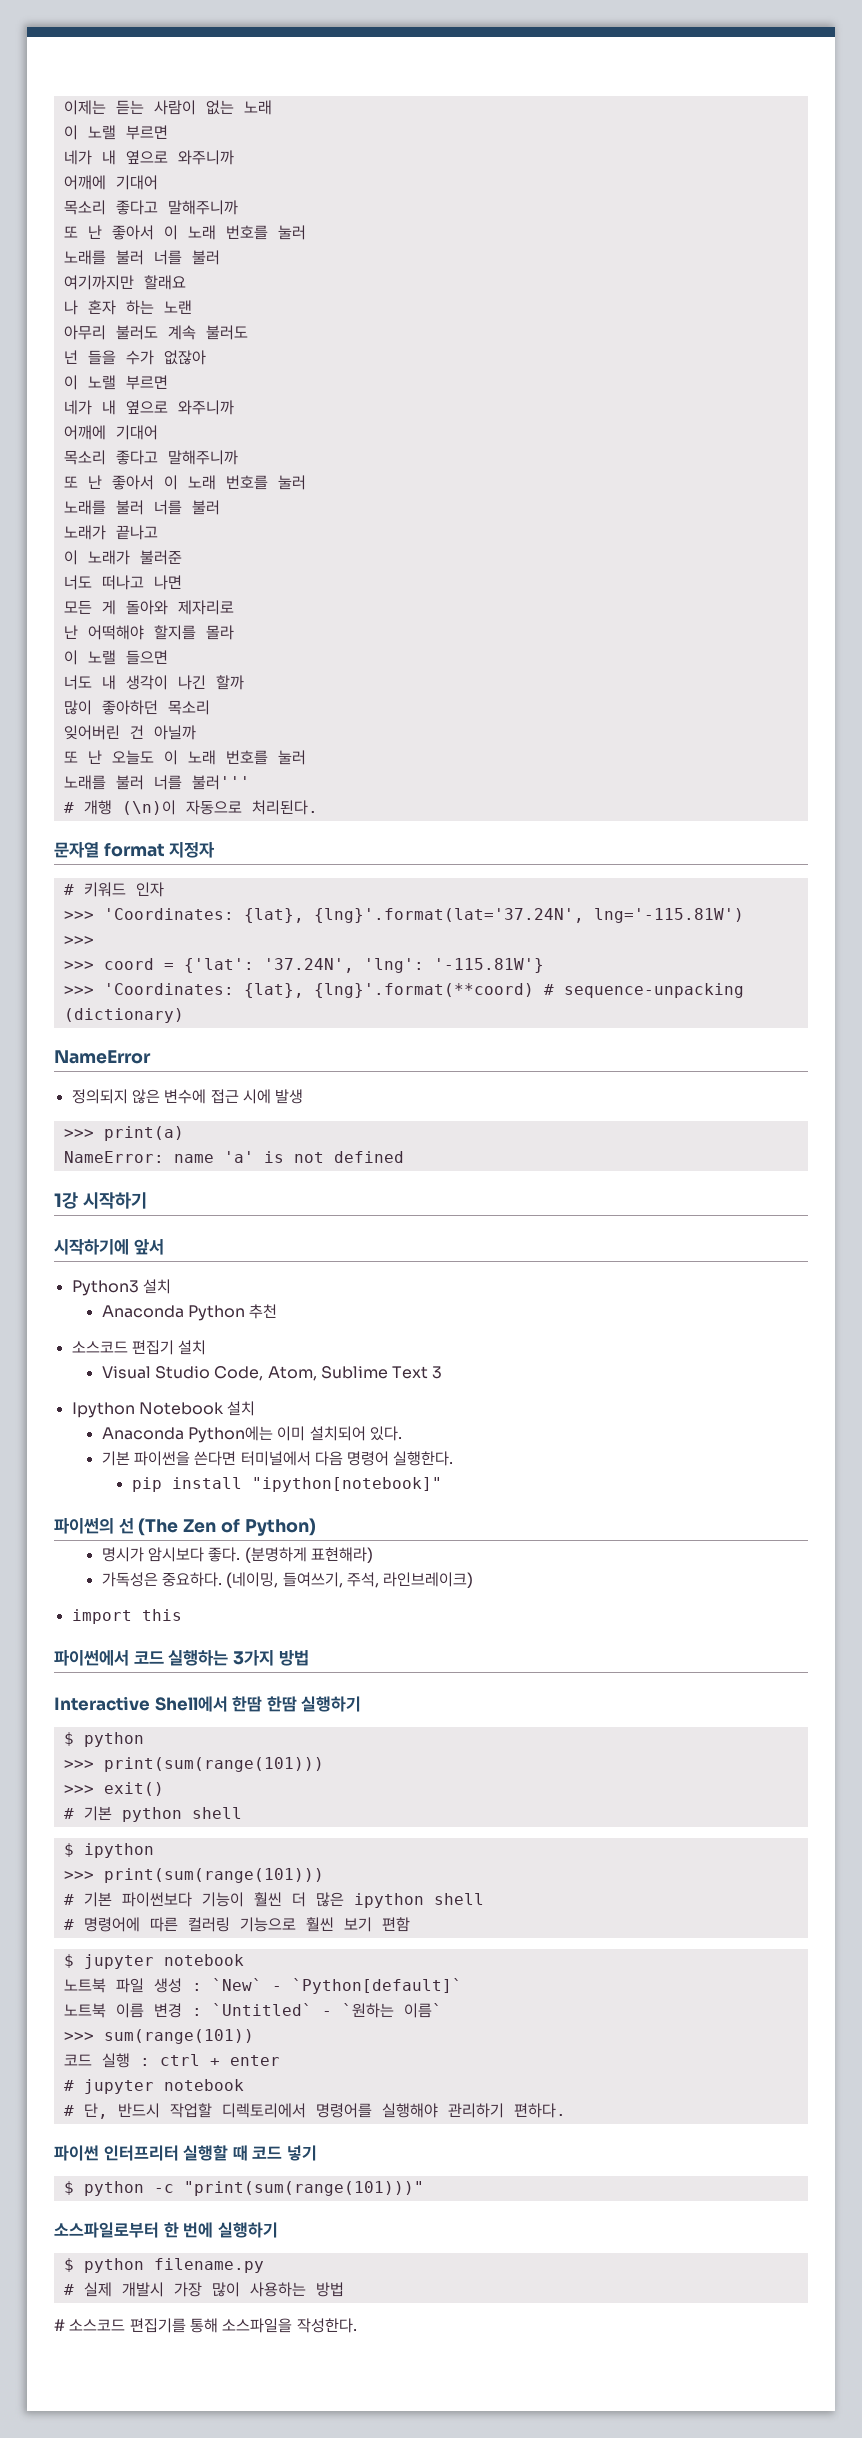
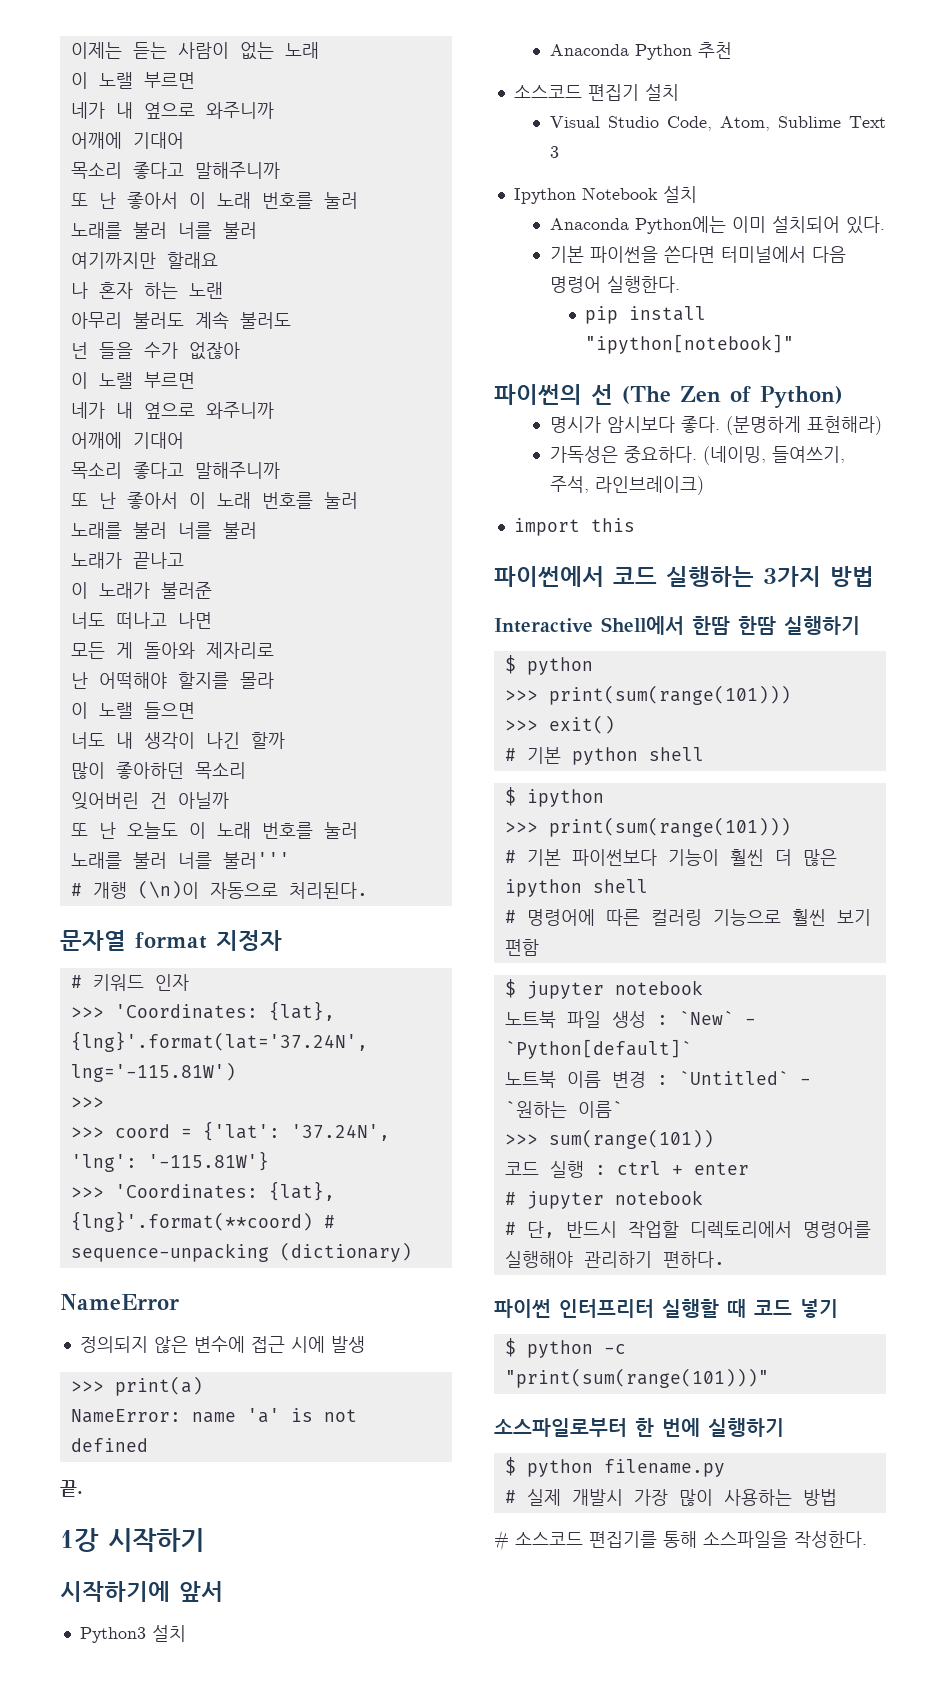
+ 끝.

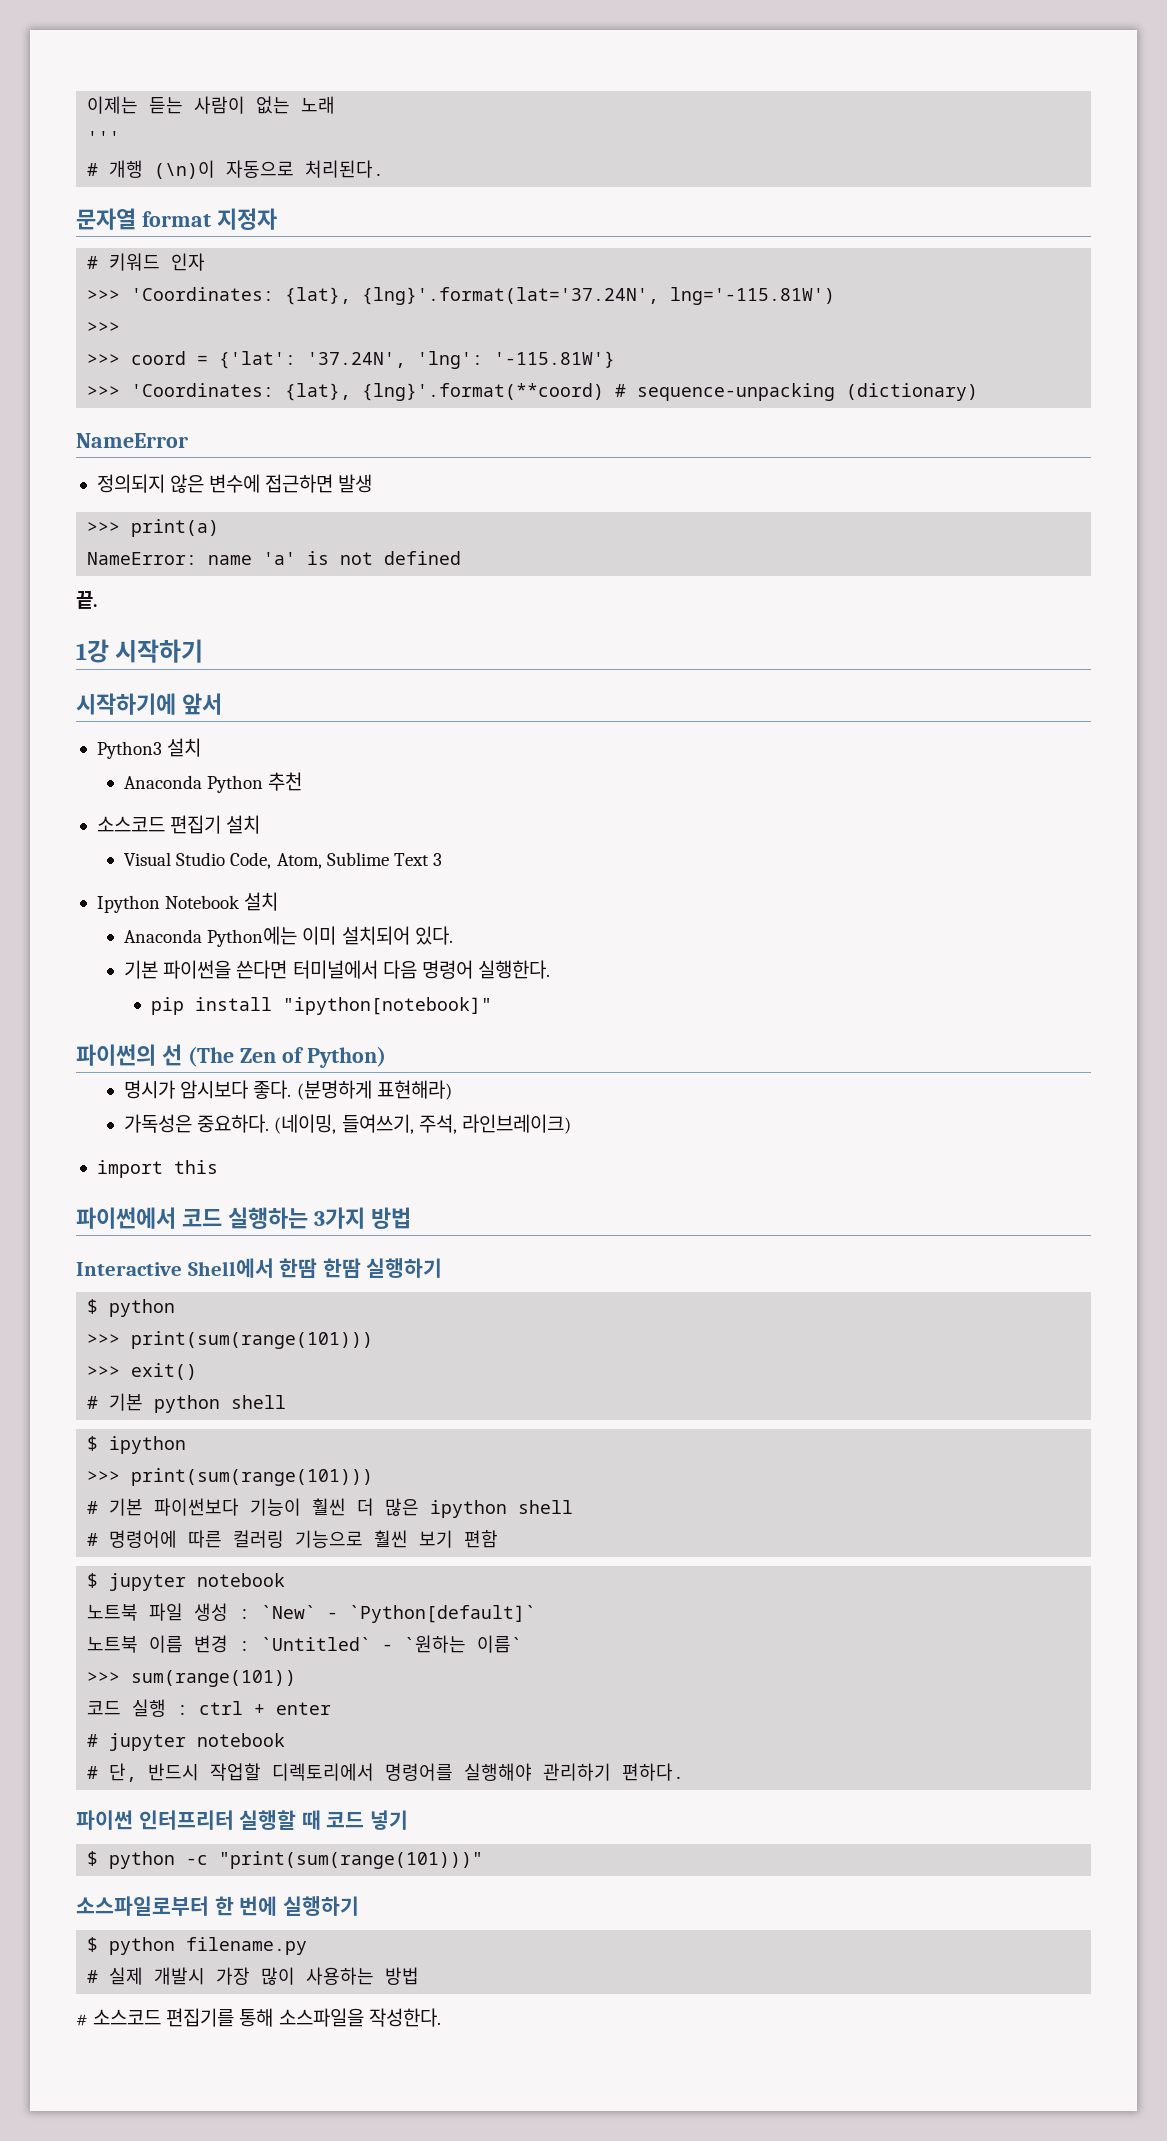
  이제는 듣는 사람이 없는 노래
- 이 노랠 부르면
- 네가 내 옆으로 와주니까
- 어깨에 기대어
- 목소리 좋다고 말해주니까
- 또 난 좋아서 이 노래 번호를 눌러
- 노래를 불러 너를 불러
- 여기까지만 할래요
- 나 혼자 하는 노랜
- 아무리 불러도 계속 불러도
- 넌 들을 수가 없잖아
- 이 노랠 부르면
- 네가 내 옆으로 와주니까
- 어깨에 기대어
- 목소리 좋다고 말해주니까
- 또 난 좋아서 이 노래 번호를 눌러
- 노래를 불러 너를 불러
- 노래가 끝나고
- 이 노래가 불러준
- 너도 떠나고 나면
- 모든 게 돌아와 제자리로
- 난 어떡해야 할지를 몰라
- 이 노랠 들으면
- 너도 내 생각이 나긴 할까
- 많이 좋아하던 목소리
- 잊어버린 건 아닐까
- 또 난 오늘도 이 노래 번호를 눌러
- 노래를 불러 너를 불러'''
+ '''
- 정의되지 않은 변수에 접근 시에 발생
+ 정의되지 않은 변수에 접근하면 발생

